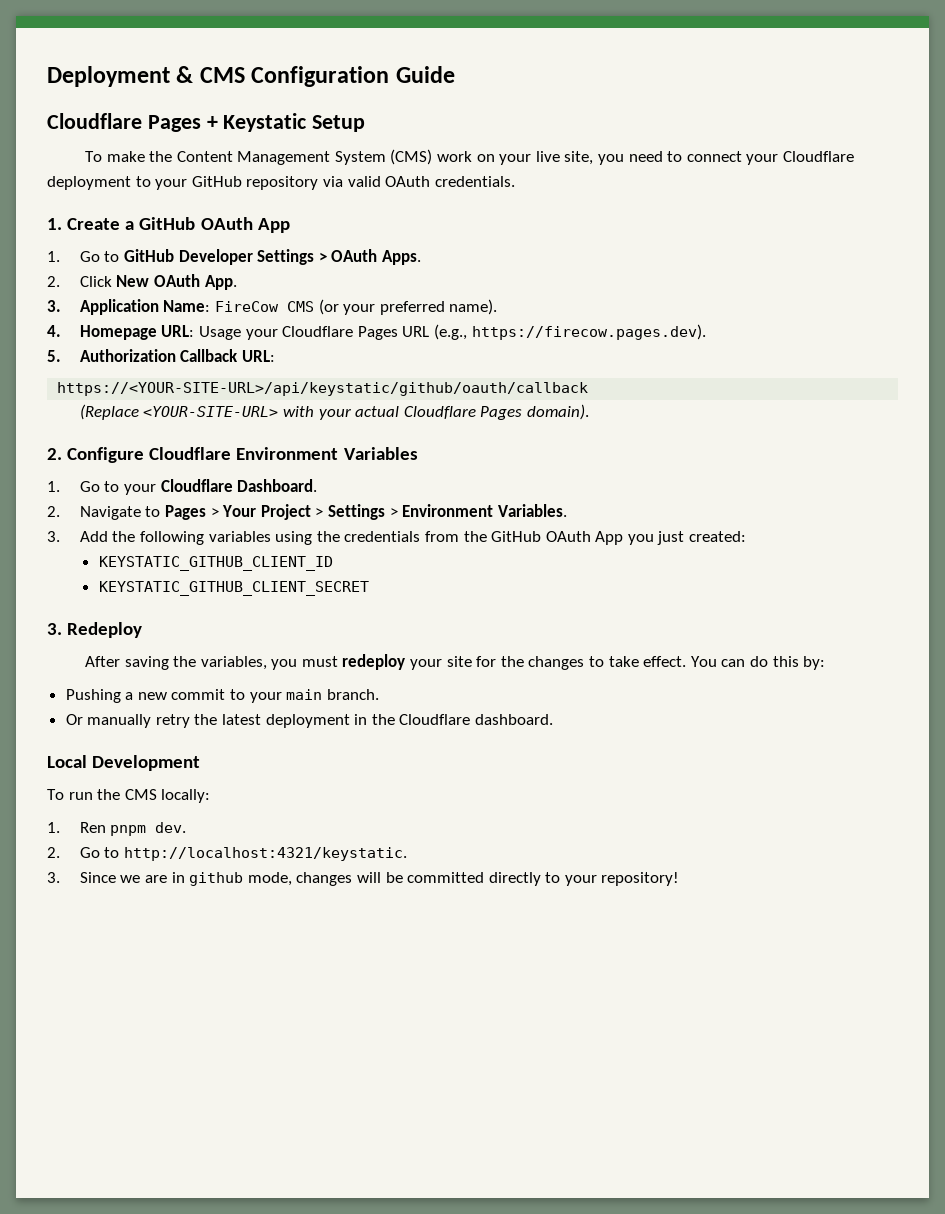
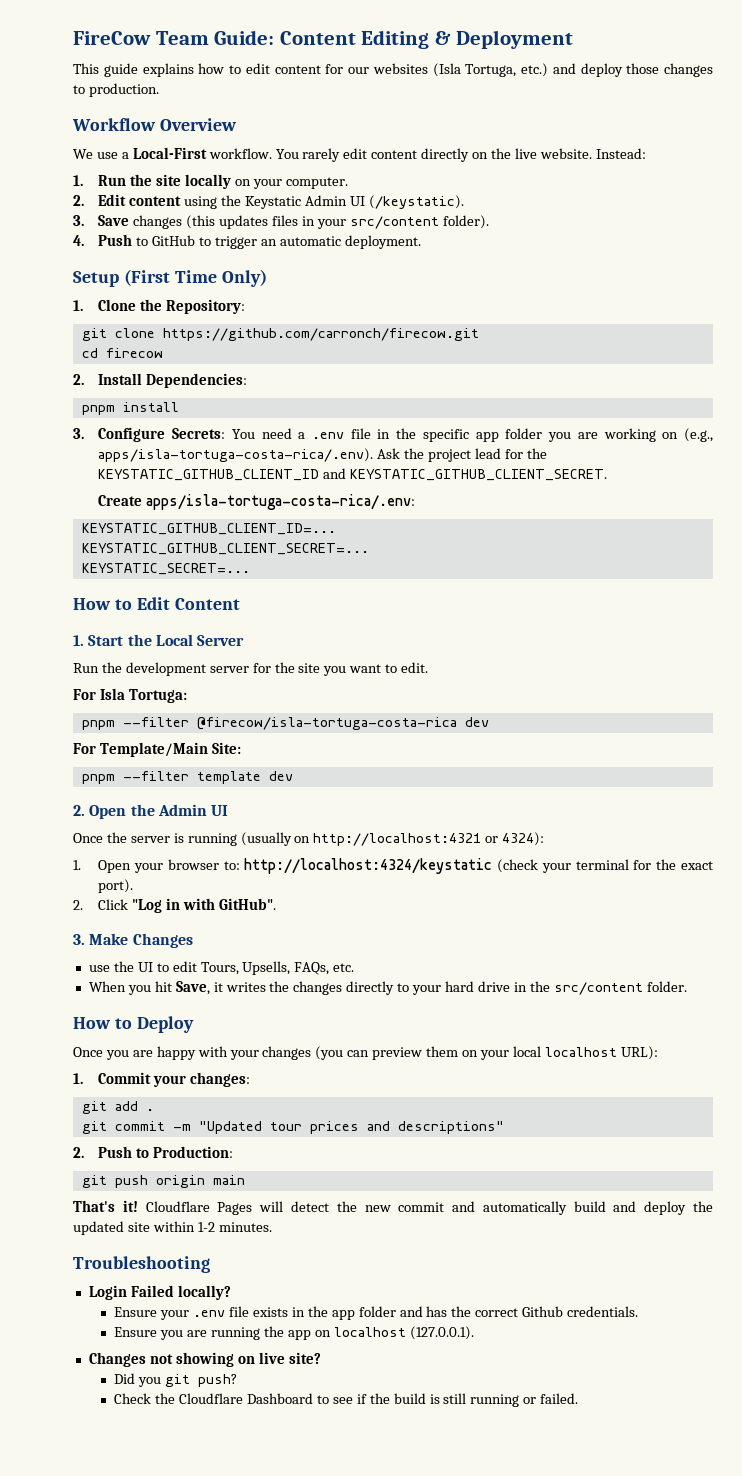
- Deployment & CMS Configuration Guide
- Cloudflare Pages + Keystatic Setup
- To make the Content Management System (CMS) work on your live site, you need to connect your Cloudflare deployment to your GitHub repository via valid OAuth credentials.
- 1. Create a GitHub OAuth App
- 1. Go to GitHub Developer Settings > OAuth Apps.
- 2. Click New OAuth App.
- 3. Application Name: FireCow CMS (or your preferred name).
- 4. Homepage URL: Usage your Cloudflare Pages URL (e.g., https://firecow.pages.dev).
- 5. Authorization Callback URL:
- https://<YOUR-SITE-URL>/api/keystatic/github/oauth/callback
- (Replace <YOUR-SITE-URL> with your actual Cloudflare Pages domain).
- 2. Configure Cloudflare Environment Variables
- 1. Go to your Cloudflare Dashboard.
- 2. Navigate to Pages > Your Project > Settings > Environment Variables.
- 3. Add the following variables using the credentials from the GitHub OAuth App you just created:
- KEYSTATIC_GITHUB_CLIENT_ID
- KEYSTATIC_GITHUB_CLIENT_SECRET
- 3. Redeploy
- After saving the variables, you must redeploy your site for the changes to take effect. You can do this by:
- Pushing a new commit to your main branch.
- Or manually retry the latest deployment in the Cloudflare dashboard.
- Local Development
- To run the CMS locally:
- 1. Ren pnpm dev.
- 2. Go to http://localhost:4321/keystatic.
- 3. Since we are in github mode, changes will be committed directly to your repository!
+ FireCow Team Guide: Content Editing & Deployment
+ This guide explains how to edit content for our websites (Isla Tortuga, etc.) and deploy those changes to production.
+ Workflow Overview
+ We use a Local-First workflow. You rarely edit content directly on the live website. Instead:
+ 1. Run the site locally on your computer.
+ 2. Edit content using the Keystatic Admin UI (/keystatic).
+ 3. Save changes (this updates files in your src/content folder).
+ 4. Push to GitHub to trigger an automatic deployment.
+ Setup (First Time Only)
+ 1. Clone the Repository:
+ git clone https://github.com/carronch/firecow.git
+ cd firecow
+ 2. Install Dependencies:
+ pnpm install
+ 3. Configure Secrets: You need a .env file in the specific app folder you are working on (e.g., apps/isla-tortuga-costa-rica/.env). Ask the project lead for the KEYSTATIC_GITHUB_CLIENT_ID and KEYSTATIC_GITHUB_CLIENT_SECRET.
+ Create apps/isla-tortuga-costa-rica/.env:
+ KEYSTATIC_GITHUB_CLIENT_ID=...
+ KEYSTATIC_GITHUB_CLIENT_SECRET=...
+ KEYSTATIC_SECRET=...
+ How to Edit Content
+ 1. Start the Local Server
+ Run the development server for the site you want to edit.
+ For Isla Tortuga:
+ pnpm --filter @firecow/isla-tortuga-costa-rica dev
+ For Template/Main Site:
+ pnpm --filter template dev
+ 2. Open the Admin UI
+ Once the server is running (usually on http://localhost:4321 or 4324):
+ 1. Open your browser to: http://localhost:4324/keystatic (check your terminal for the exact port).
+ 2. Click "Log in with GitHub".
+ 3. Make Changes
+ use the UI to edit Tours, Upsells, FAQs, etc.
+ When you hit Save, it writes the changes directly to your hard drive in the src/content folder.
+ How to Deploy
+ Once you are happy with your changes (you can preview them on your local localhost URL):
+ 1. Commit your changes:
+ git add .
+ git commit -m "Updated tour prices and descriptions"
+ 2. Push to Production:
+ git push origin main
+ That's it! Cloudflare Pages will detect the new commit and automatically build and deploy the updated site within 1-2 minutes.
+ Troubleshooting
+ Login Failed locally?
+ Ensure your .env file exists in the app folder and has the correct Github credentials.
+ Ensure you are running the app on localhost (127.0.0.1).
+ Changes not showing on live site?
+ Did you git push?
+ Check the Cloudflare Dashboard to see if the build is still running or failed.

